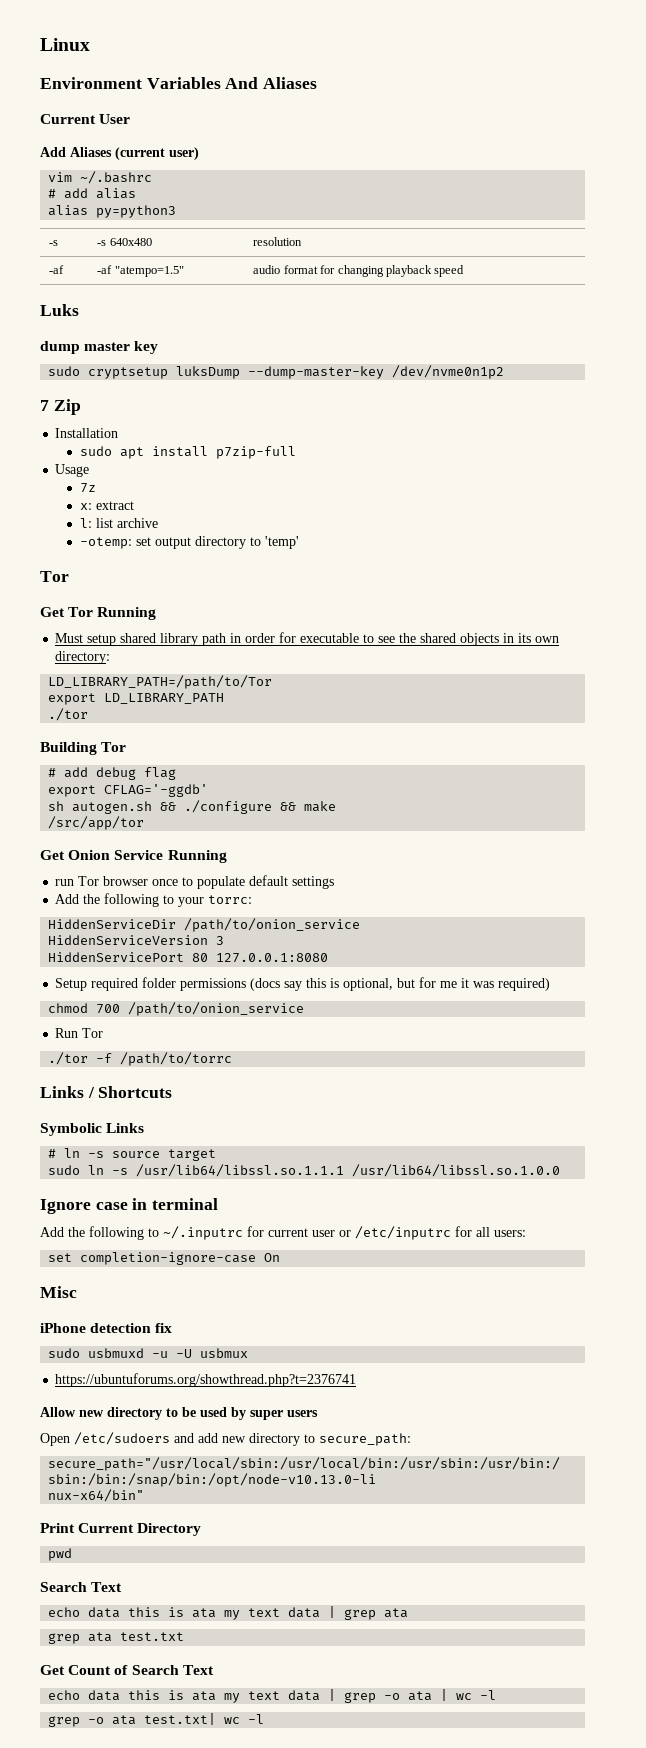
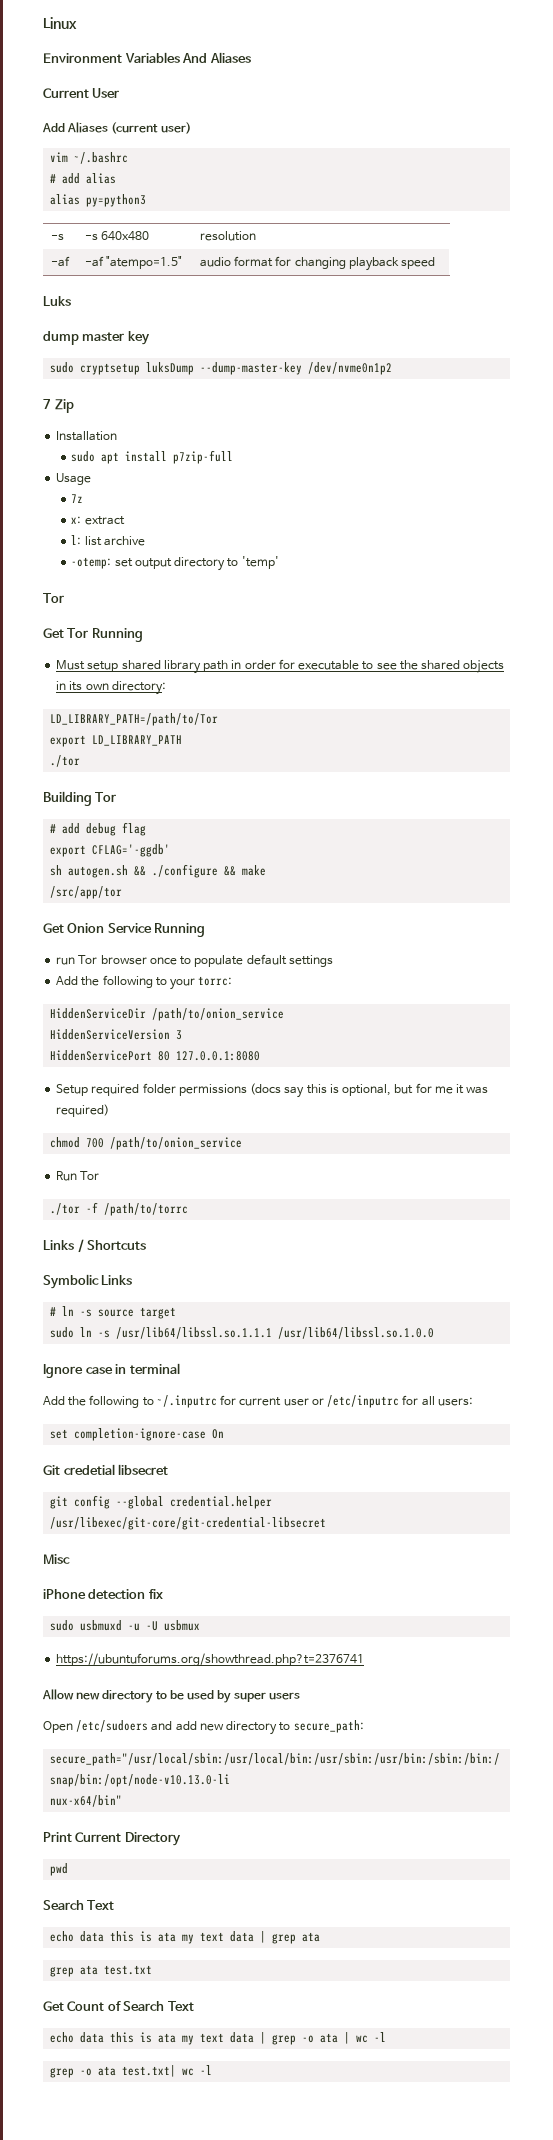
+ Git credetial libsecret
+ git config --global credential.helper /usr/libexec/git-core/git-credential-libsecret

